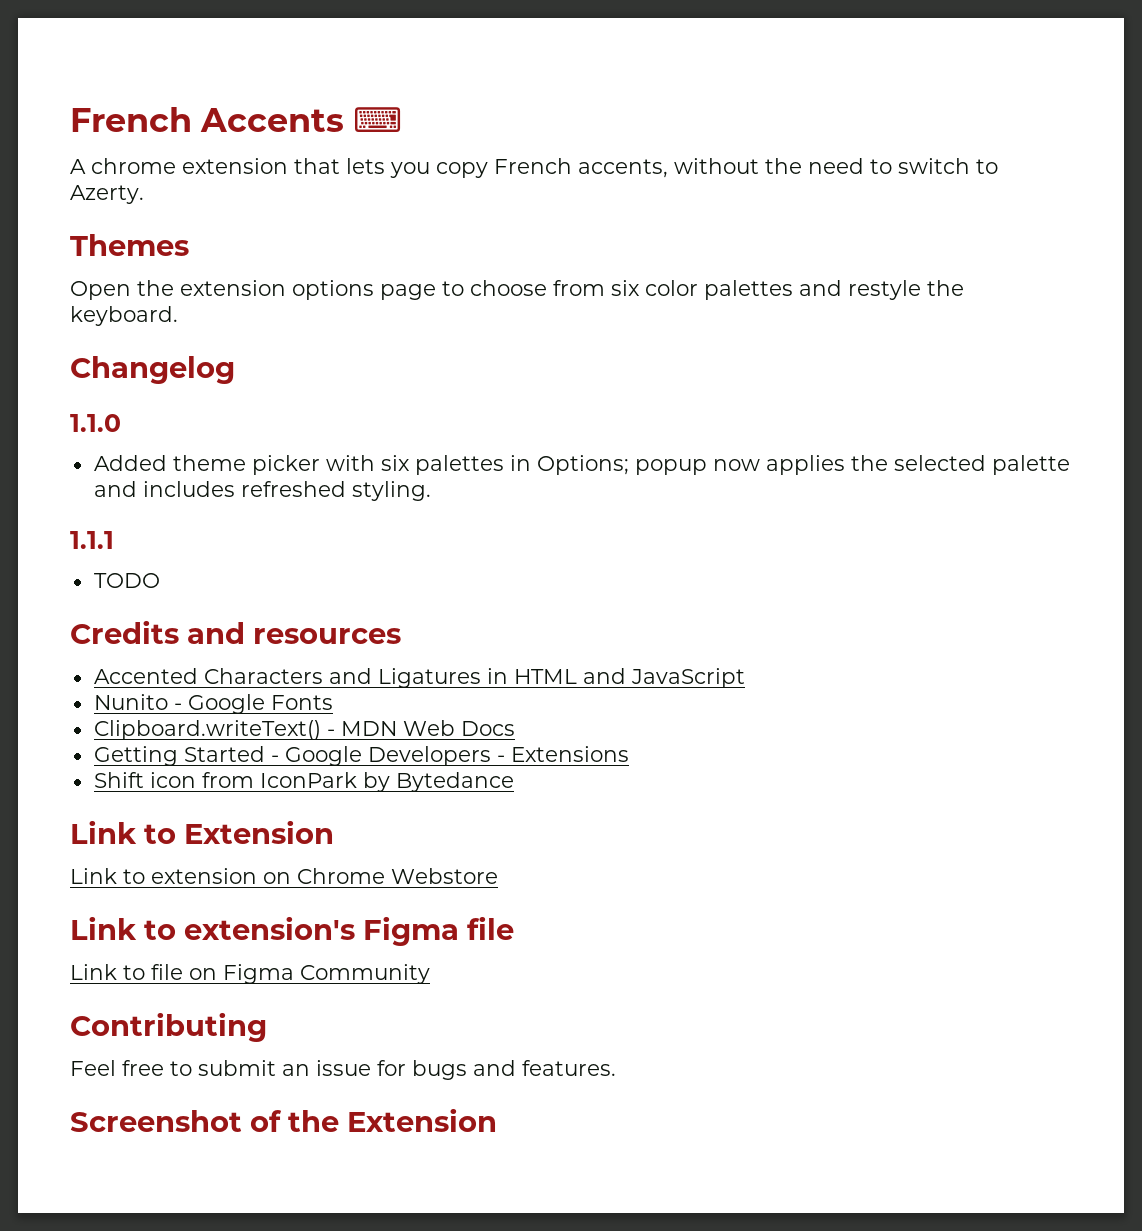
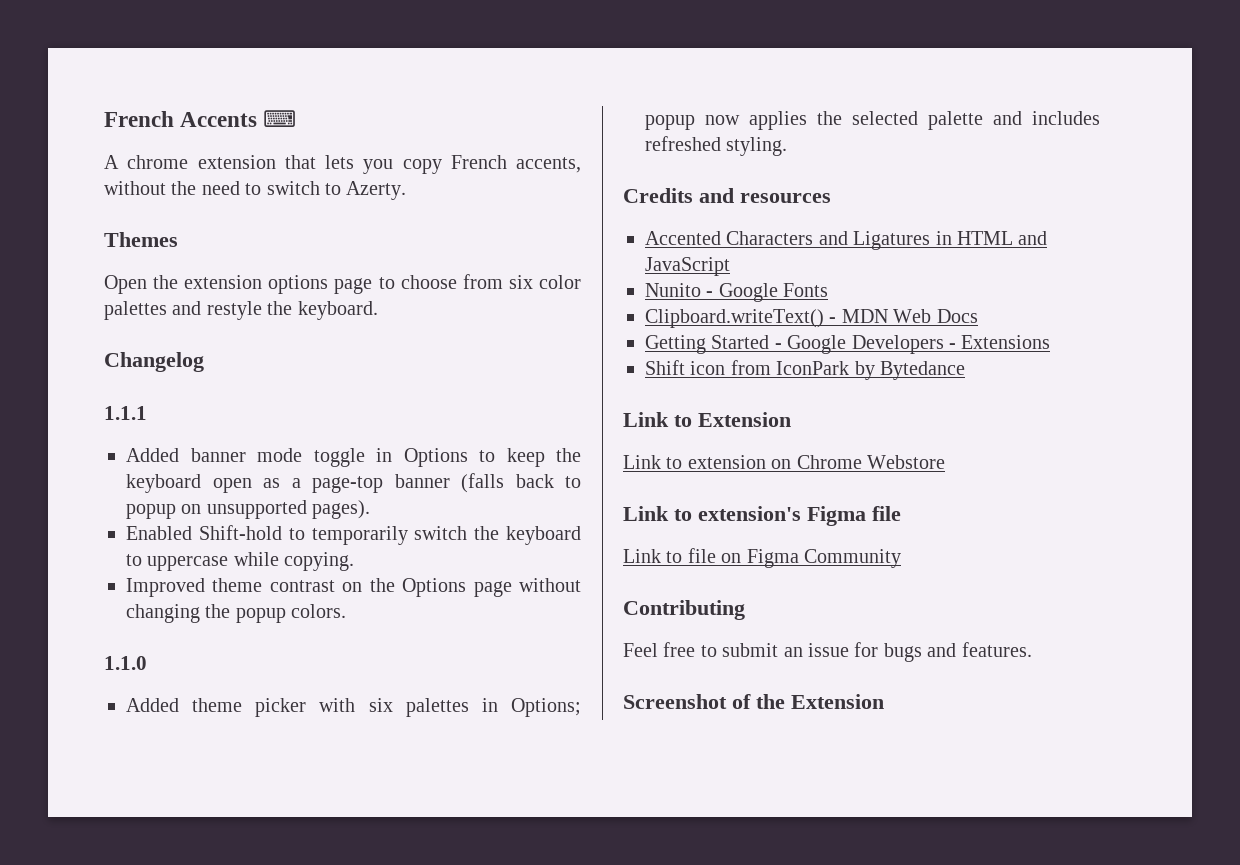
+ 1.1.1
+ Added banner mode toggle in Options to keep the keyboard open as a page-top banner (falls back to popup on unsupported pages).
+ Enabled Shift-hold to temporarily switch the keyboard to uppercase while copying.
+ Improved theme contrast on the Options page without changing the popup colors.
- 1.1.1
- TODO

